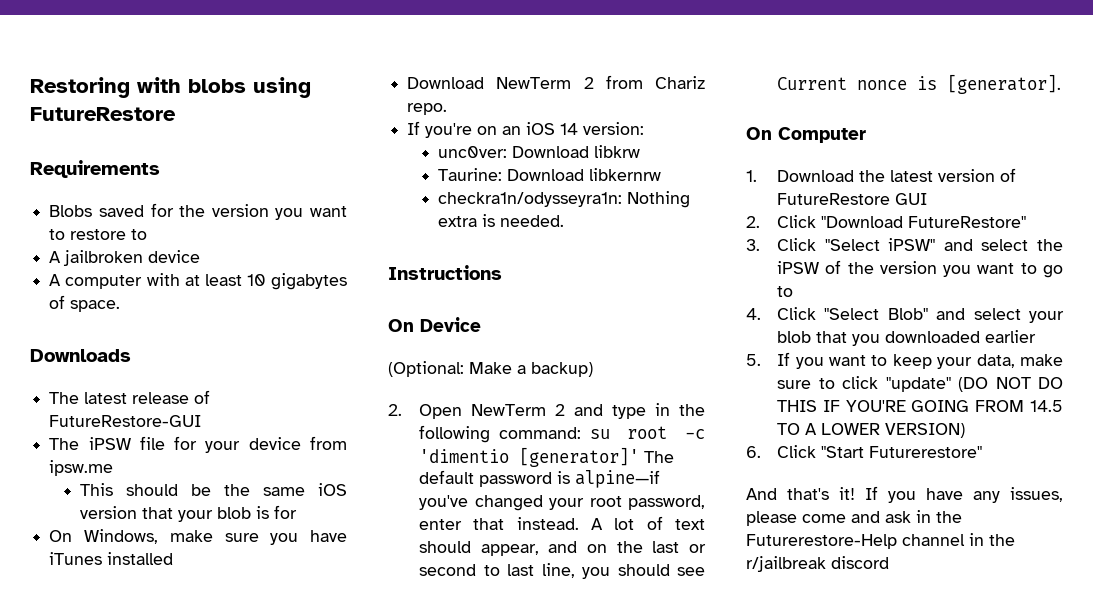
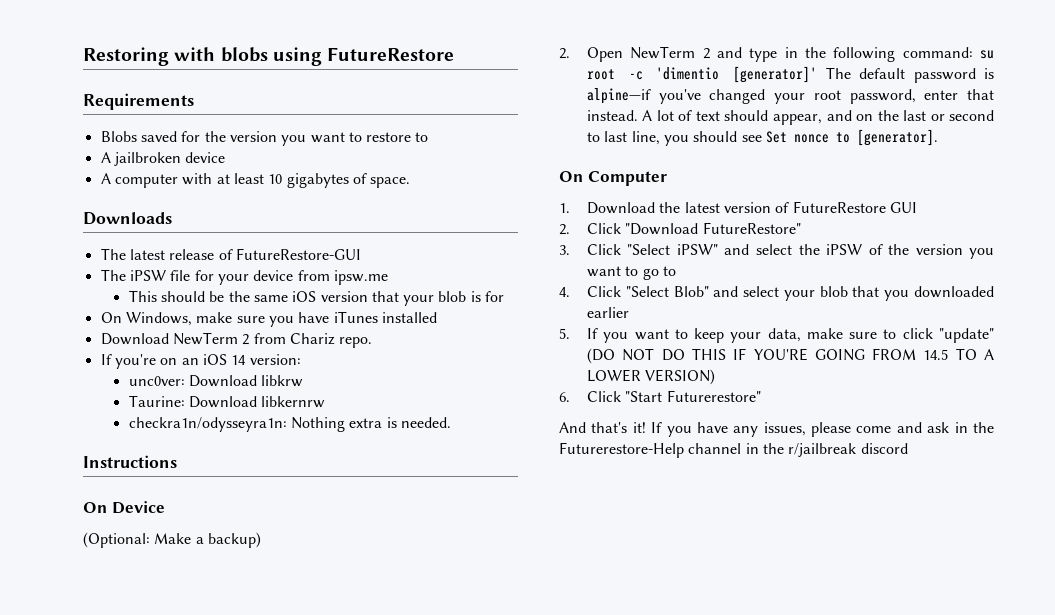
- A lot of text should appear, and on the last or second to last line, you should see Current nonce is [generator].
+ A lot of text should appear, and on the last or second to last line, you should see Set nonce to [generator].

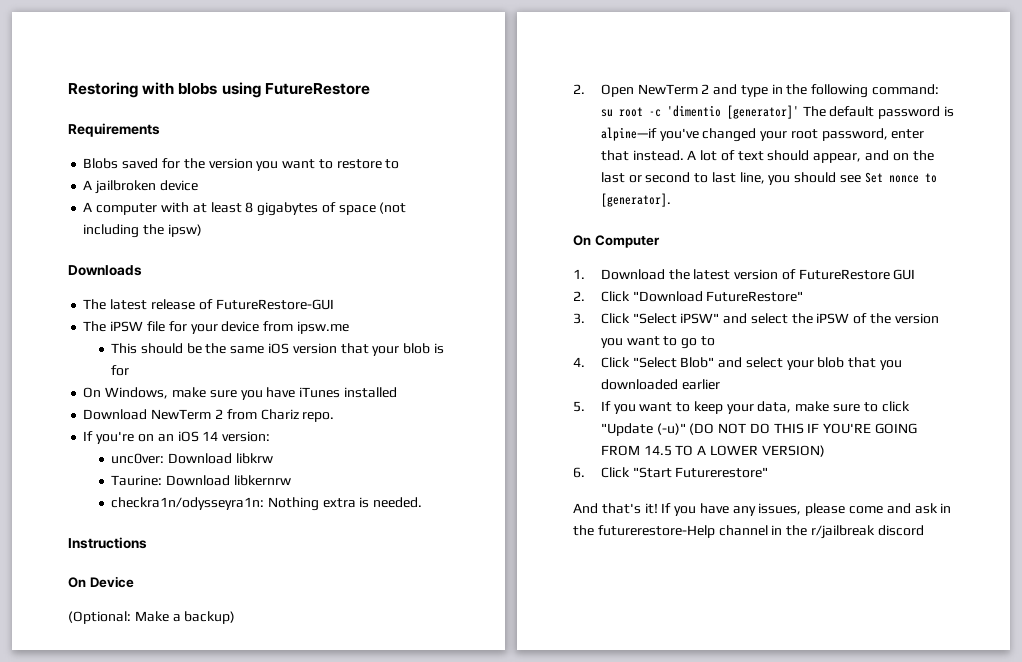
- A computer with at least 10 gigabytes of space.
+ A computer with at least 8 gigabytes of space (not including the ipsw)
- 5. If you want to keep your data, make sure to click "update" (DO NOT DO THIS IF YOU'RE GOING FROM 14.5 TO A LOWER VERSION)
+ 5. If you want to keep your data, make sure to click "Update (-u)" (DO NOT DO THIS IF YOU'RE GOING FROM 14.5 TO A LOWER VERSION)
- If you have any issues, please come and ask in the Futurerestore-Help channel in the r/jailbreak discord
+ If you have any issues, please come and ask in the futurerestore-Help channel in the r/jailbreak discord

